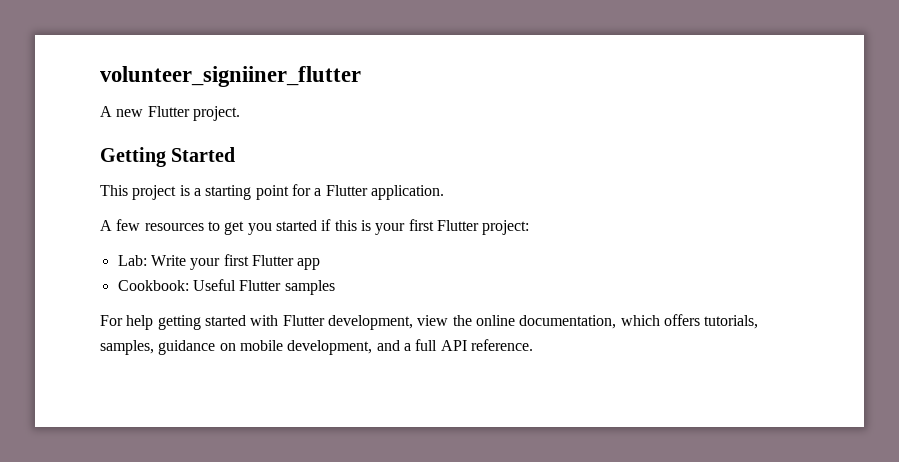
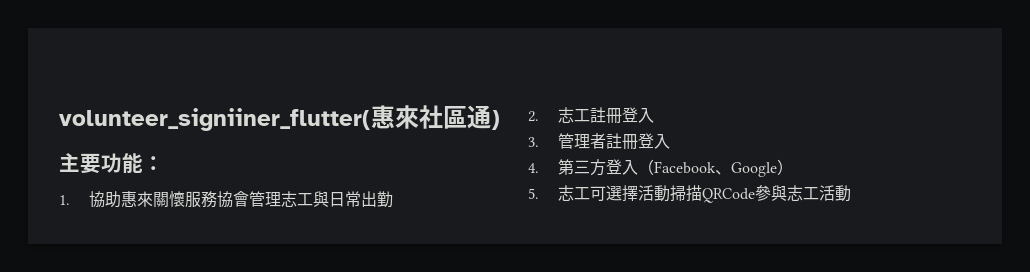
- volunteer_signiiner_flutter
- A new Flutter project.
- Getting Started
- This project is a starting point for a Flutter application.
- A few resources to get you started if this is your first Flutter project:
- Lab: Write your first Flutter app
- Cookbook: Useful Flutter samples
- For help getting started with Flutter development, view the online documentation, which offers tutorials, samples, guidance on mobile development, and a full API reference.
+ volunteer_signiiner_flutter(惠來社區通)
+ 主要功能：
+ 1.協助惠來關懷服務協會管理志工與日常出勤
+ 2.志工註冊登入
+ 3.管理者註冊登入
+ 4.第三方登入（Facebook、Google）
+ 5.志工可選擇活動掃描QRCode參與志工活動

